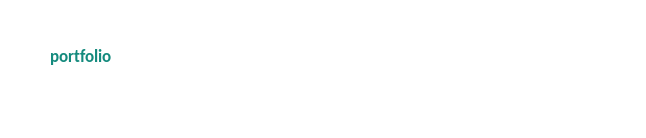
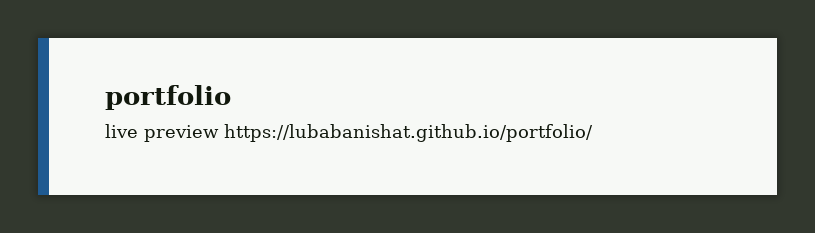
+ live preview https://lubabanishat.github.io/portfolio/

